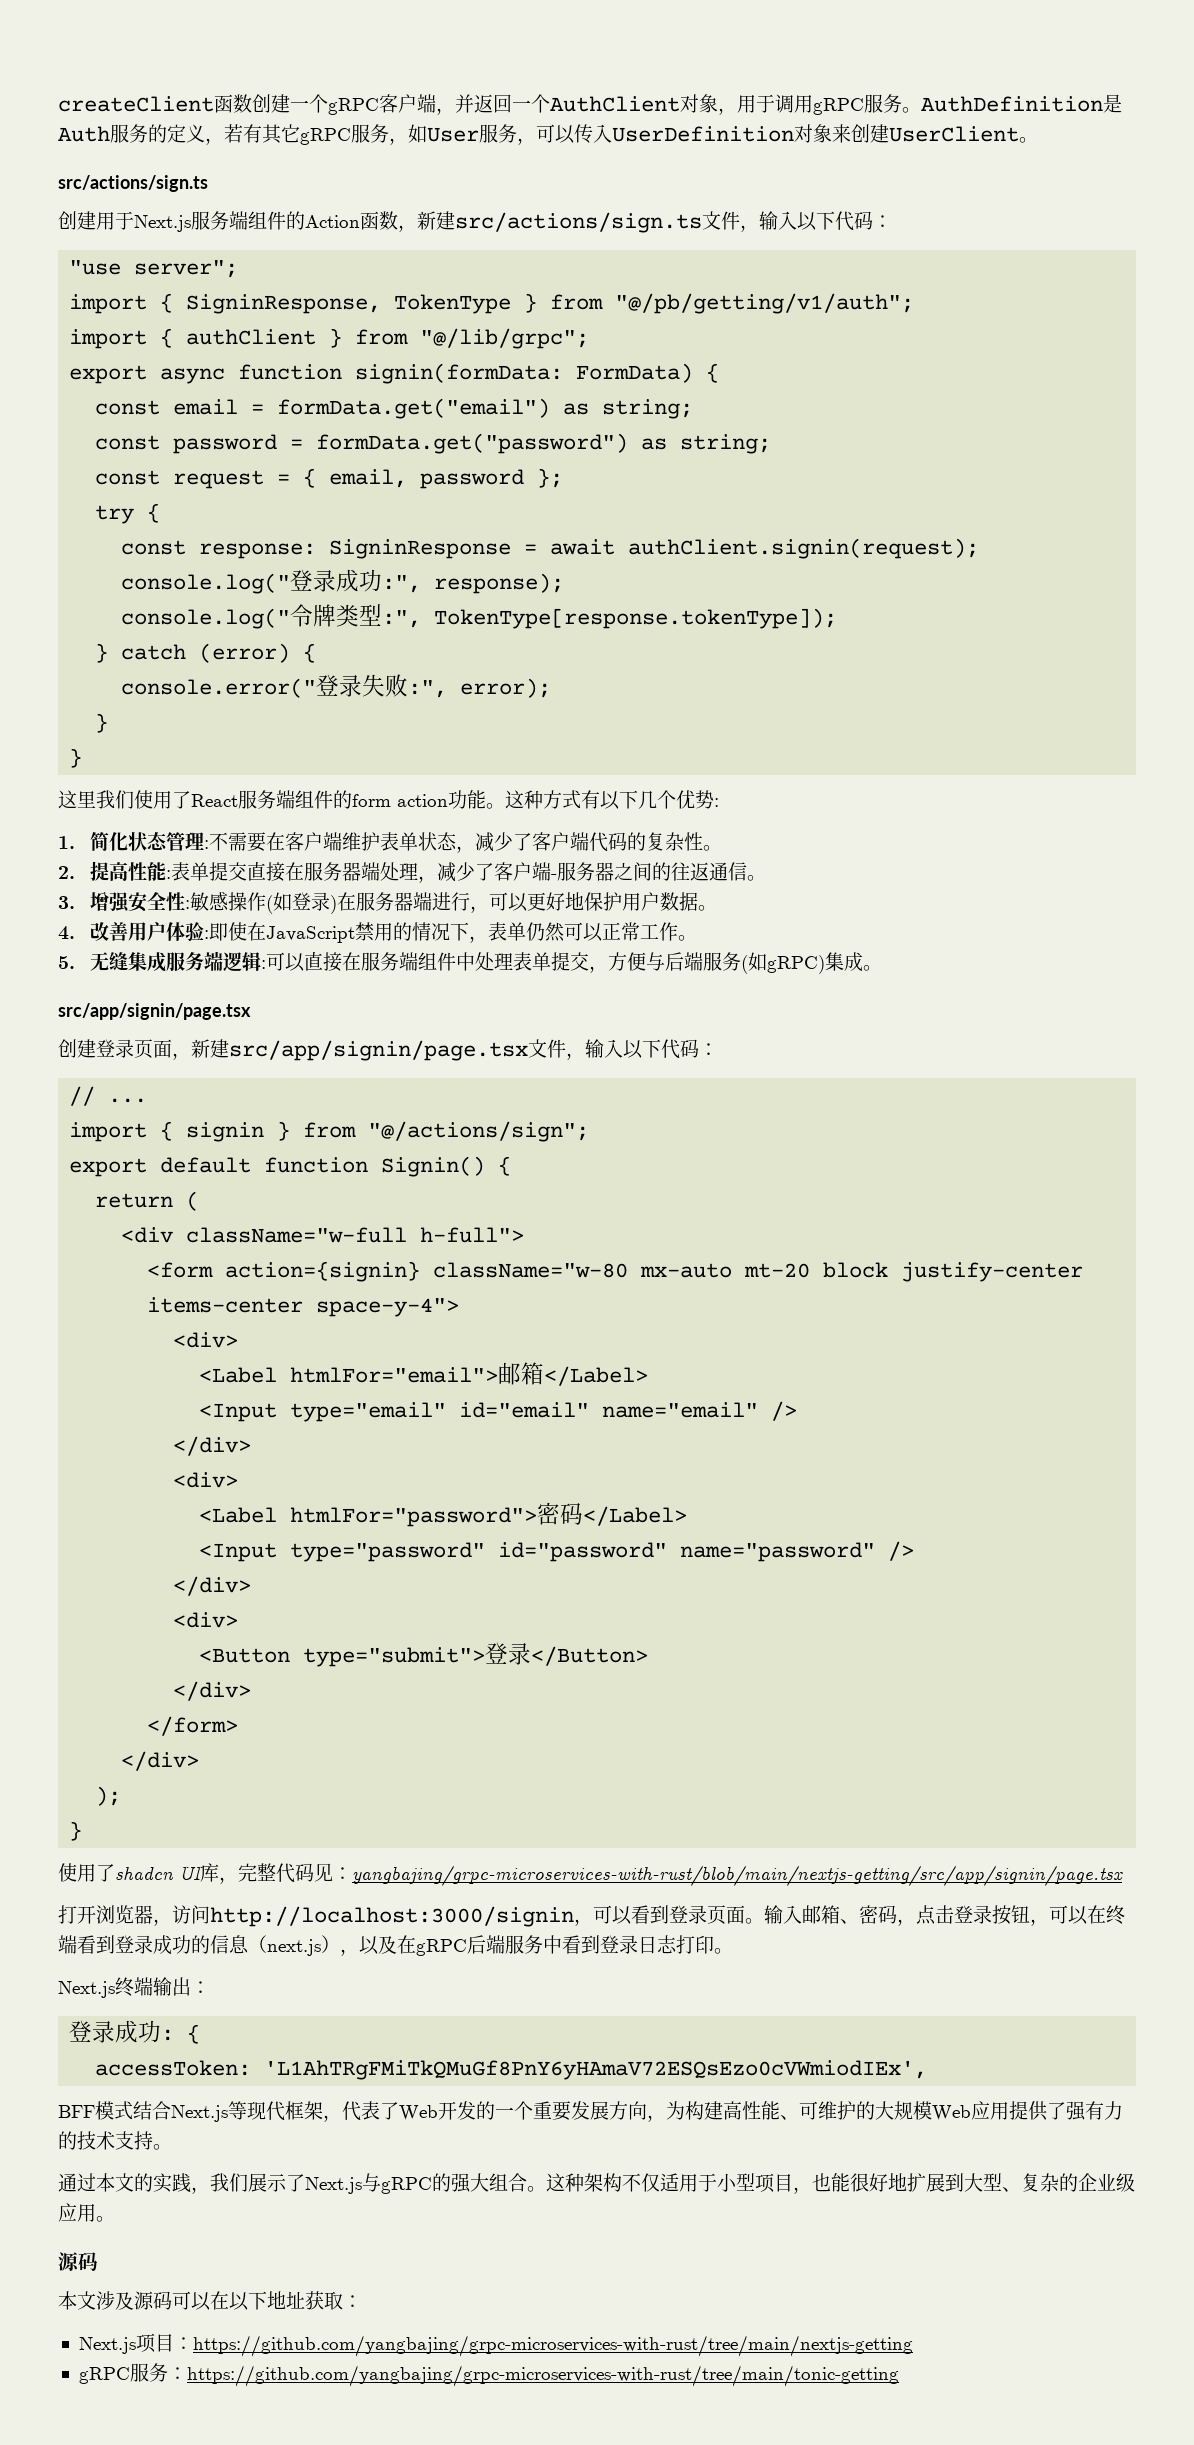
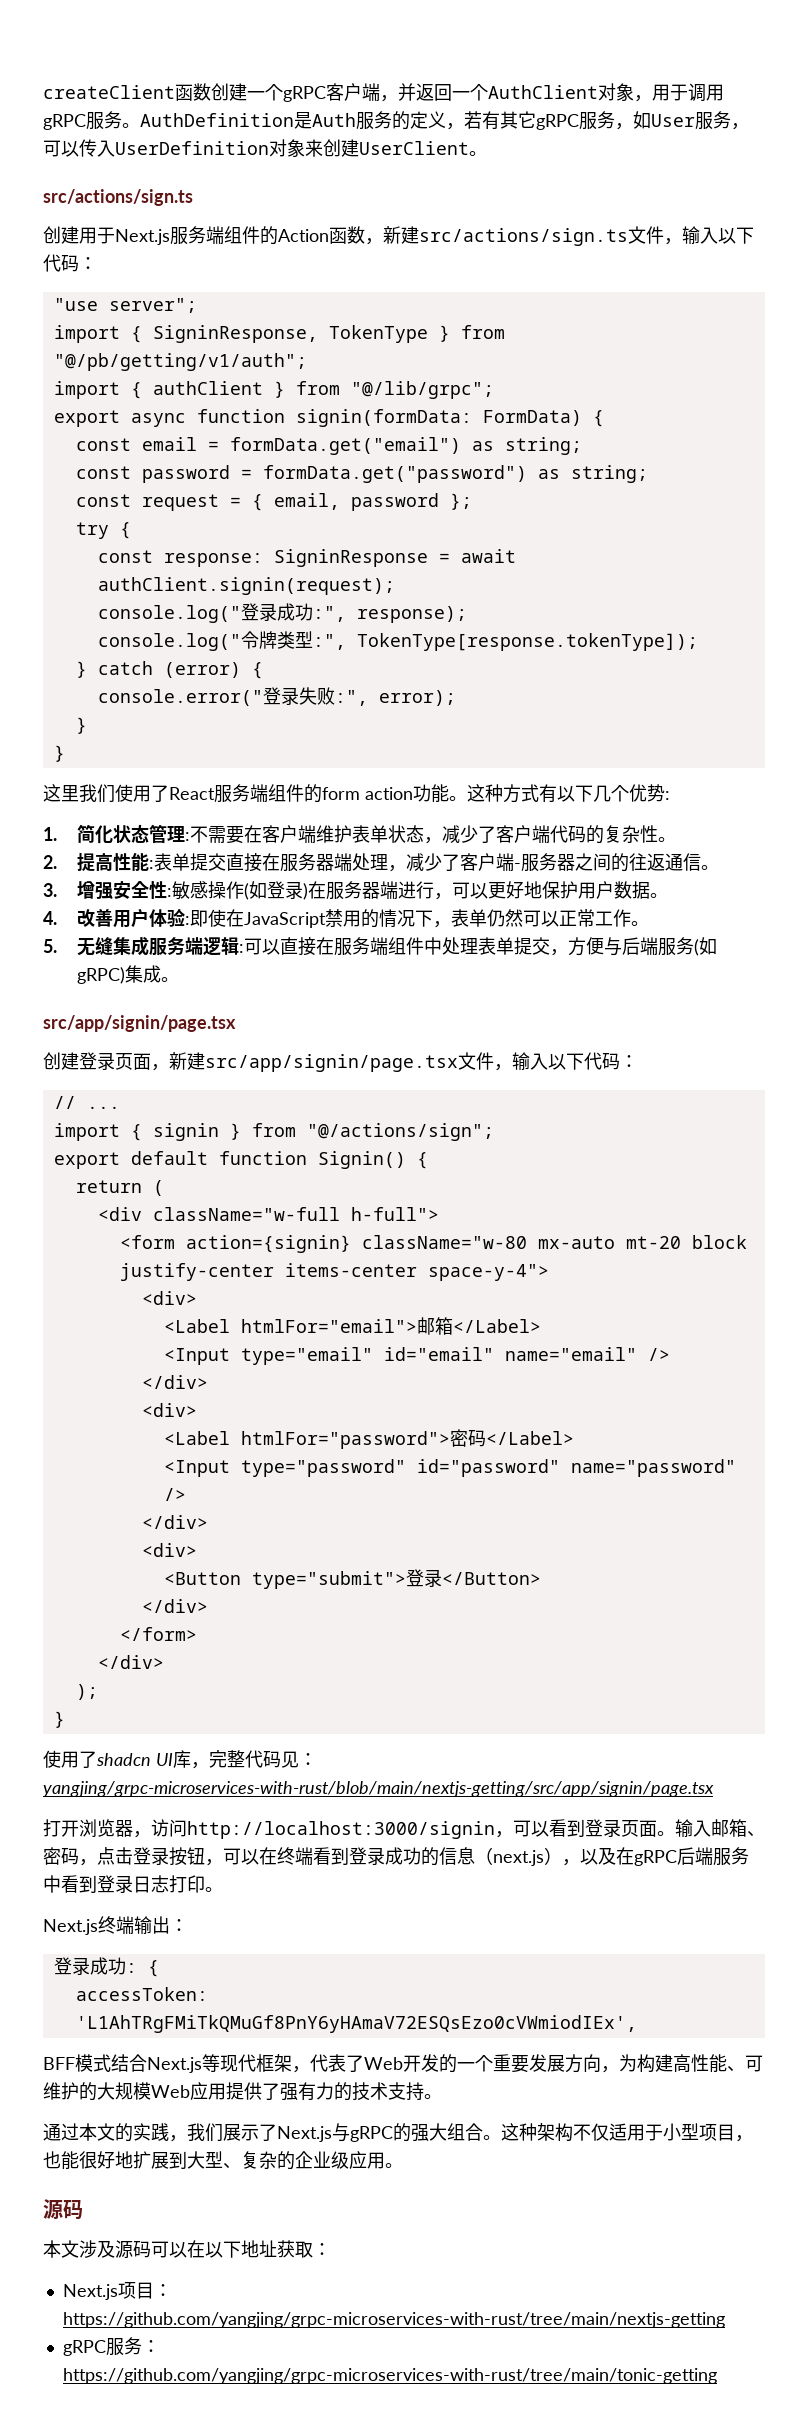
- 使用了shadcn UI库，完整代码见：yangbajing/grpc-microservices-with-rust/blob/main/nextjs-getting/src/app/signin/page.tsx
+ 使用了shadcn UI库，完整代码见：yangjing/grpc-microservices-with-rust/blob/main/nextjs-getting/src/app/signin/page.tsx
- Next.js项目：https://github.com/yangbajing/grpc-microservices-with-rust/tree/main/nextjs-getting
+ Next.js项目：https://github.com/yangjing/grpc-microservices-with-rust/tree/main/nextjs-getting
- gRPC服务：https://github.com/yangbajing/grpc-microservices-with-rust/tree/main/tonic-getting
+ gRPC服务：https://github.com/yangjing/grpc-microservices-with-rust/tree/main/tonic-getting

